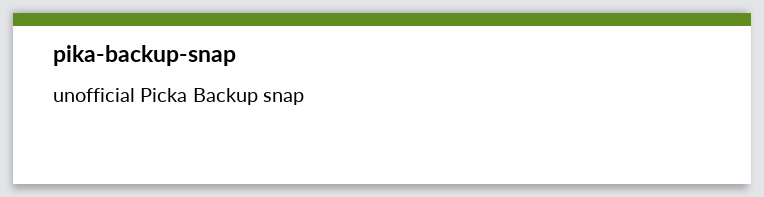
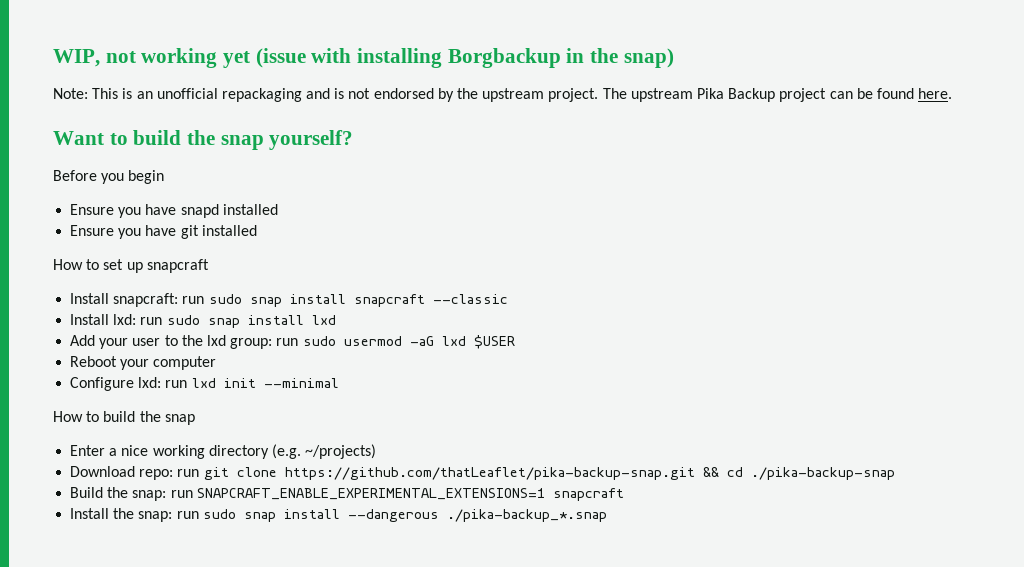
- pika-backup-snap
- unofficial Picka Backup snap
+ WIP, not working yet (issue with installing Borgbackup in the snap)
+ Note: This is an unofficial repackaging and is not endorsed by the upstream project. The upstream Pika Backup project can be found here.
+ Want to build the snap yourself?
+ Before you begin
+ Ensure you have snapd installed
+ Ensure you have git installed
+ How to set up snapcraft
+ Install snapcraft: run sudo snap install snapcraft --classic
+ Install lxd: run sudo snap install lxd
+ Add your user to the lxd group: run sudo usermod -aG lxd $USER
+ Reboot your computer
+ Configure lxd: run lxd init --minimal
+ How to build the snap
+ Enter a nice working directory (e.g. ~/projects)
+ Download repo: run git clone https://github.com/thatLeaflet/pika-backup-snap.git && cd ./pika-backup-snap
+ Build the snap: run SNAPCRAFT_ENABLE_EXPERIMENTAL_EXTENSIONS=1 snapcraft
+ Install the snap: run sudo snap install --dangerous ./pika-backup_*.snap

